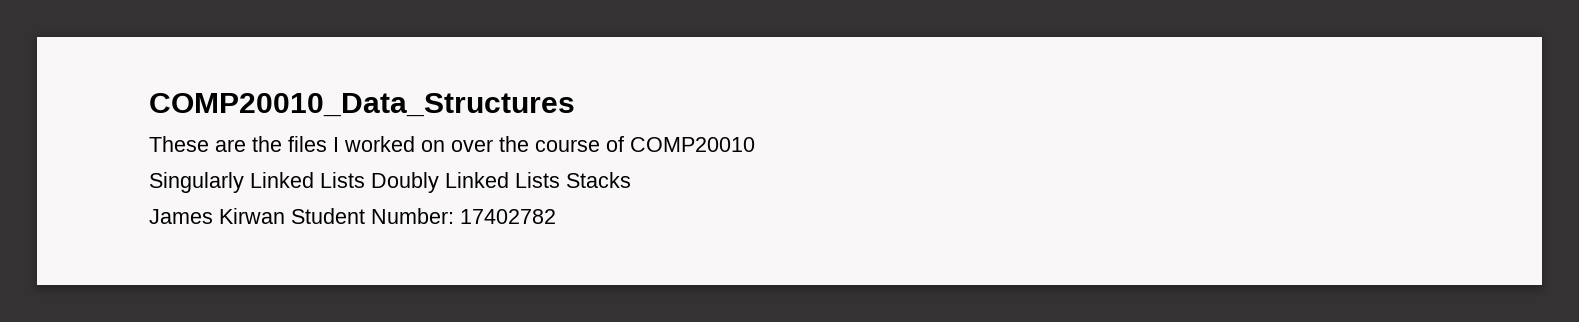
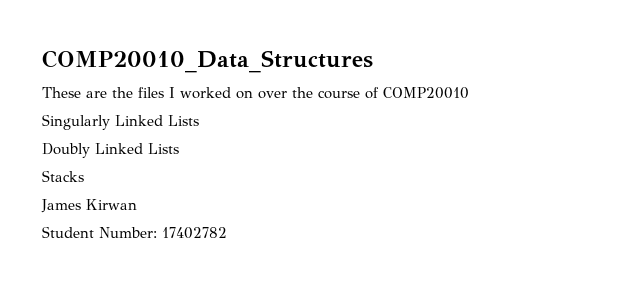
- Singularly Linked Lists Doubly Linked Lists Stacks
+ Singularly Linked Lists
+ Doubly Linked Lists
+ Stacks
- James Kirwan Student Number: 17402782
+ James Kirwan
+ Student Number: 17402782

